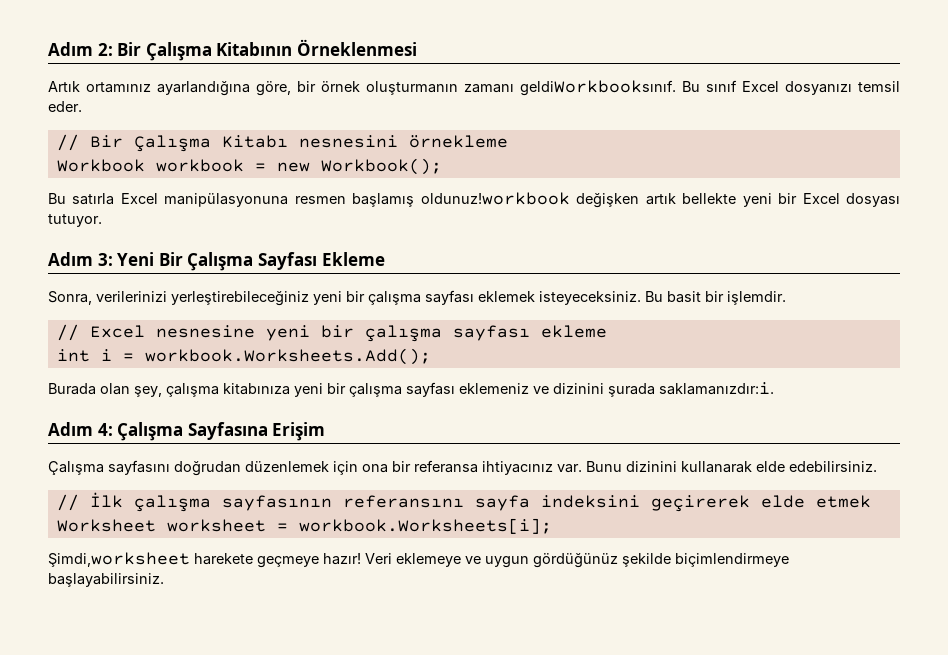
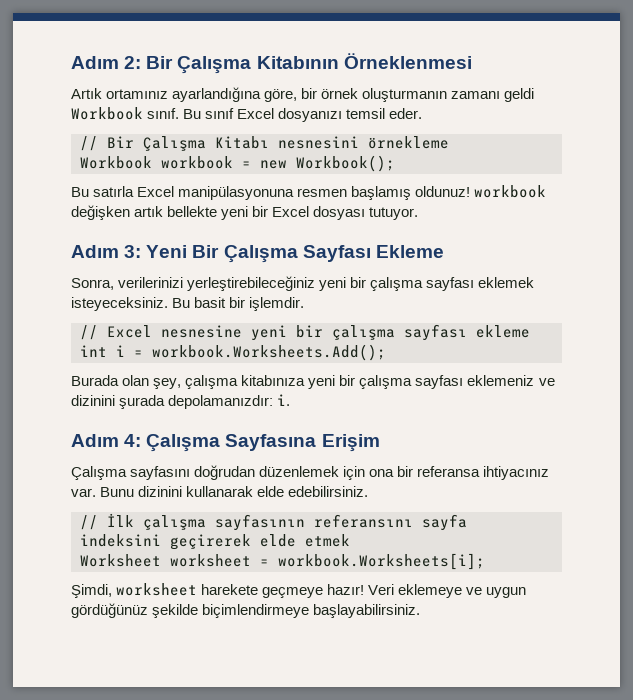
- Artık ortamınız ayarlandığına göre, bir örnek oluşturmanın zamanı geldiWorkbooksınıf.
+ Artık ortamınız ayarlandığına göre, bir örnek oluşturmanın zamanı geldi Workbook sınıf.
- Bu satırla Excel manipülasyonuna resmen başlamış oldunuz!workbook değişken artık bellekte yeni bir Excel dosyası tutuyor.
+ Bu satırla Excel manipülasyonuna resmen başlamış oldunuz! workbook değişken artık bellekte yeni bir Excel dosyası tutuyor.
- Burada olan şey, çalışma kitabınıza yeni bir çalışma sayfası eklemeniz ve dizinini şurada saklamanızdır:i.
+ Burada olan şey, çalışma kitabınıza yeni bir çalışma sayfası eklemeniz ve dizinini şurada depolamanızdır: i.
- Şimdi,worksheet harekete geçmeye hazır!
+ Şimdi, worksheet harekete geçmeye hazır!

